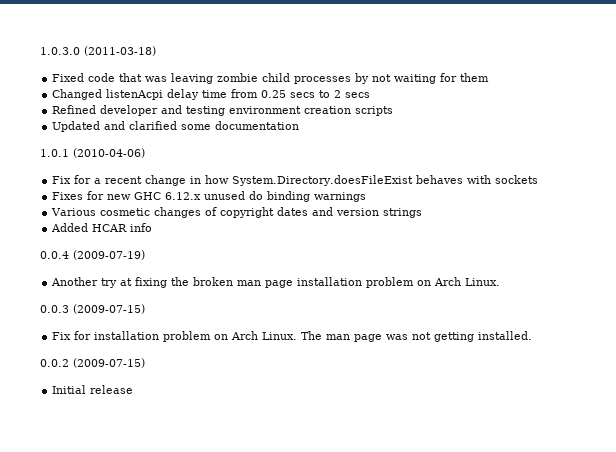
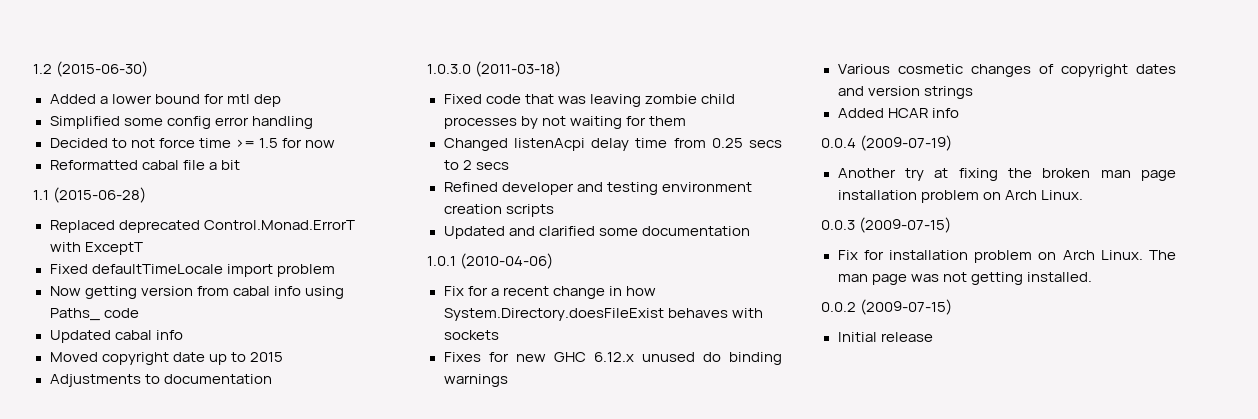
+ 1.2 (2015-06-30)
+ Added a lower bound for mtl dep
+ Simplified some config error handling
+ Decided to not force time >= 1.5 for now
+ Reformatted cabal file a bit
+ 1.1 (2015-06-28)
+ Replaced deprecated Control.Monad.ErrorT with ExceptT
+ Fixed defaultTimeLocale import problem
+ Now getting version from cabal info using Paths_ code
+ Updated cabal info
+ Moved copyright date up to 2015
+ Adjustments to documentation

